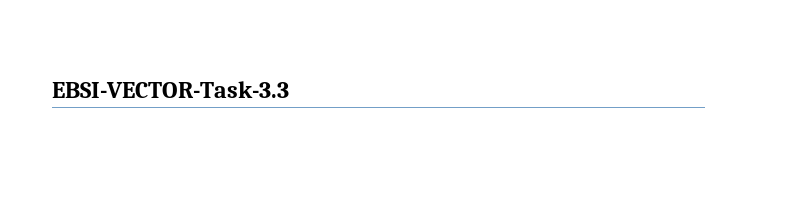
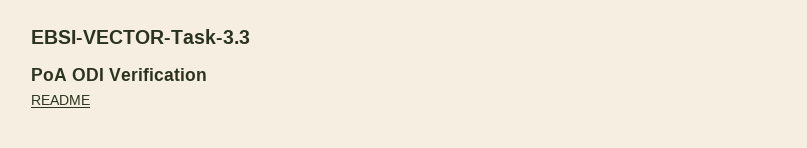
+ PoA ODI Verification
+ README

